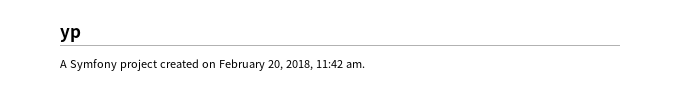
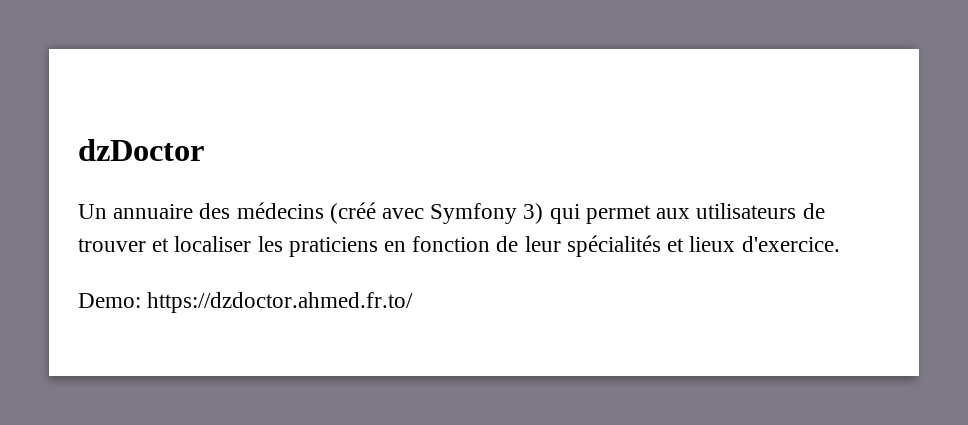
- yp
- A Symfony project created on February 20, 2018, 11:42 am.
+ dzDoctor
+ Un annuaire des médecins (créé avec Symfony 3) qui permet aux utilisateurs de trouver et localiser les praticiens en fonction de leur spécialités et lieux d'exercice.
+ Demo: https://dzdoctor.ahmed.fr.to/

